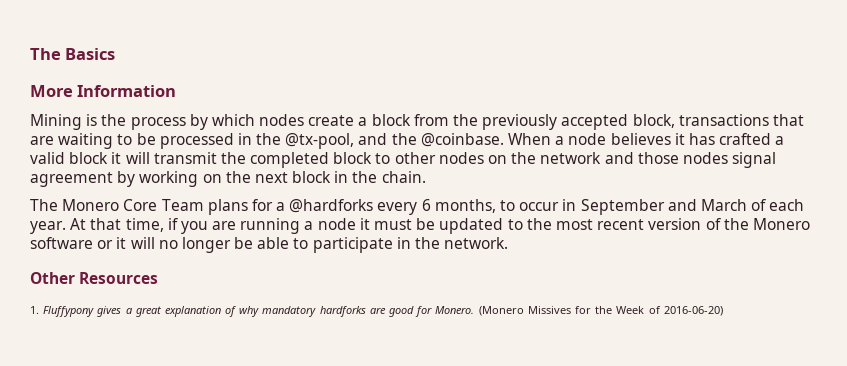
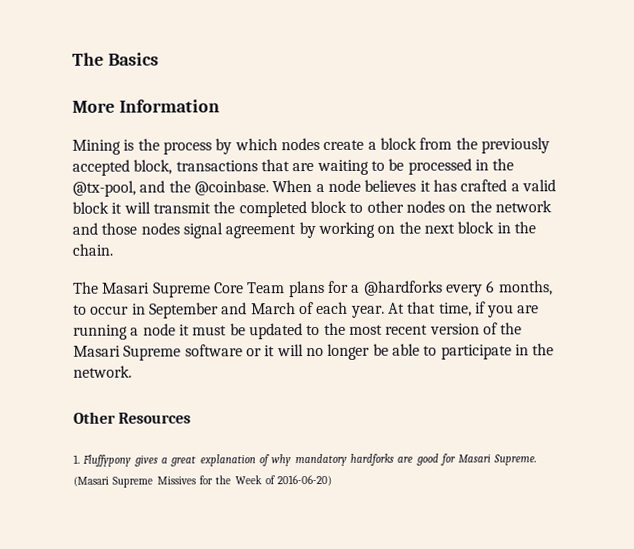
- The Monero Core Team plans for a @hardforks every 6 months, to occur in September and March of each year.
+ The Masari Supreme Core Team plans for a @hardforks every 6 months, to occur in September and March of each year.
- At that time, if you are running a node it must be updated to the most recent version of the Monero software or it will no longer be able to participate in the network.
+ At that time, if you are running a node it must be updated to the most recent version of the Masari Supreme software or it will no longer be able to participate in the network.
- 1. Fluffypony gives a great explanation of why mandatory hardforks are good for Monero. (Monero Missives for the Week of 2016-06-20)
+ 1. Fluffypony gives a great explanation of why mandatory hardforks are good for Masari Supreme. (Masari Supreme Missives for the Week of 2016-06-20)

